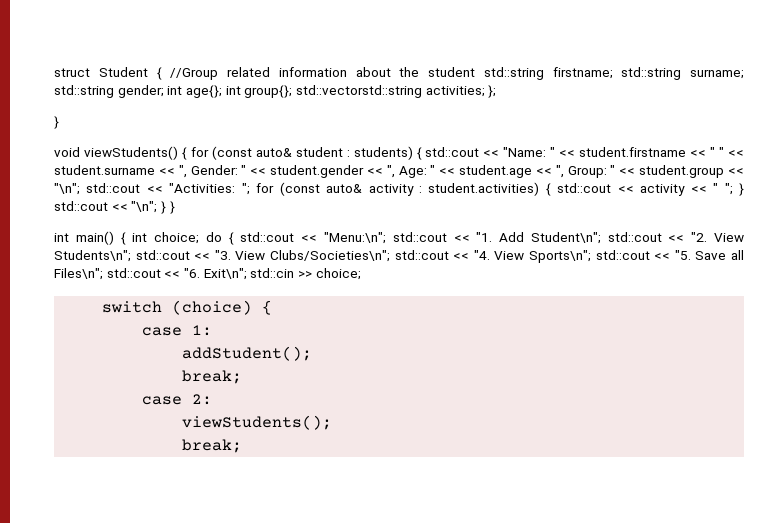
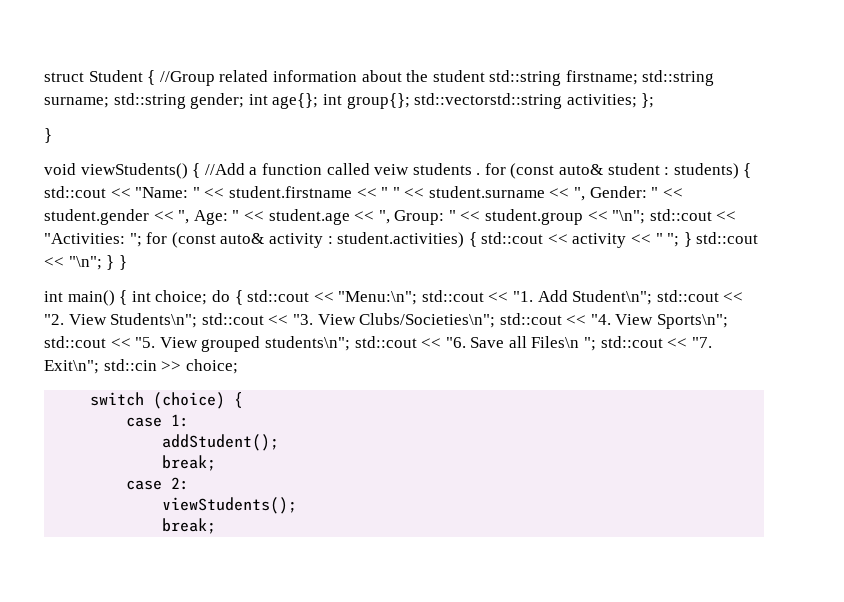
- void viewStudents() { for (const auto& student :
+ void viewStudents() { //Add a function called veiw students . for (const auto& student :
- int main() { int choice; do { std::cout << "Menu:\n"; std::cout << "1. Add Student\n"; std::cout << "2. View Students\n"; std::cout << "3. View Clubs/Societies\n"; std::cout << "4. View Sports\n"; std::cout << "5. Save all Files\n"; std::cout << "6. Exit\n"; std::cin >> choice;
+ int main() { int choice; do { std::cout << "Menu:\n"; std::cout << "1. Add Student\n"; std::cout << "2. View Students\n"; std::cout << "3. View Clubs/Societies\n"; std::cout << "4. View Sports\n"; std::cout << "5. View grouped students\n"; std::cout << "6. Save all Files\n "; std::cout << "7. Exit\n"; std::cin >> choice;

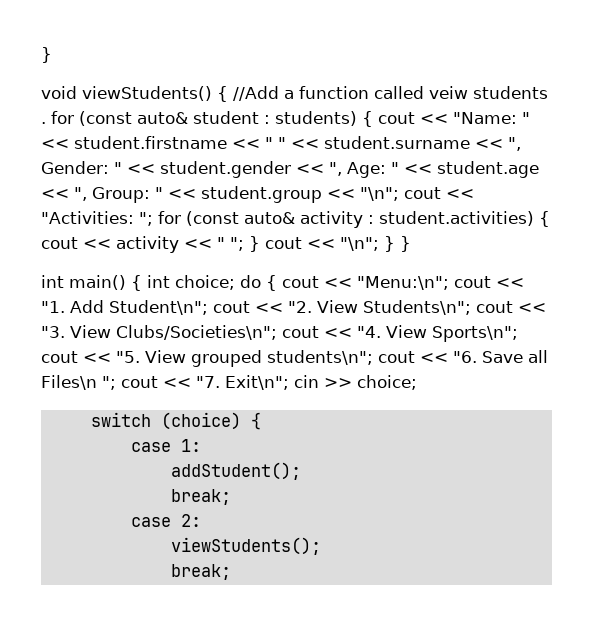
- struct Student { //Group related information about the student std::string firstname; std::string surname; std::string gender; int age{}; int group{}; std::vectorstd::string activities; };
- students) { std::cout << "Name:
+ students) { cout << "Name:
- std::cout << "Activities:
+ cout << "Activities:
- student.activities) { std::cout << activity << " ";
+ student.activities) { cout << activity << " ";
- } std::cout << "\n";
+ } cout << "\n";
- int main() { int choice; do { std::cout << "Menu:\n"; std::cout << "1. Add Student\n"; std::cout << "2. View Students\n"; std::cout << "3. View Clubs/Societies\n"; std::cout << "4. View Sports\n"; std::cout << "5. View grouped students\n"; std::cout << "6. Save all Files\n "; std::cout << "7. Exit\n"; std::cin >> choice;
+ int main() { int choice; do { cout << "Menu:\n"; cout << "1. Add Student\n"; cout << "2. View Students\n"; cout << "3. View Clubs/Societies\n"; cout << "4. View Sports\n"; cout << "5. View grouped students\n"; cout << "6. Save all Files\n "; cout << "7. Exit\n"; cin >> choice;

